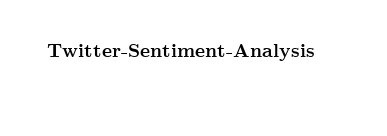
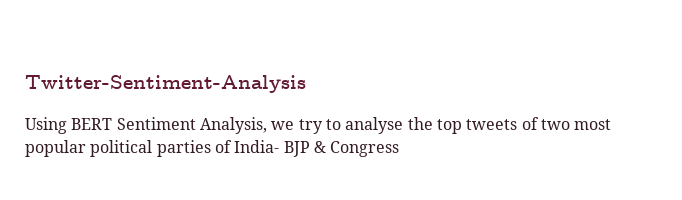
+ Using BERT Sentiment Analysis, we try to analyse the top tweets of two most popular political parties of India- BJP & Congress

